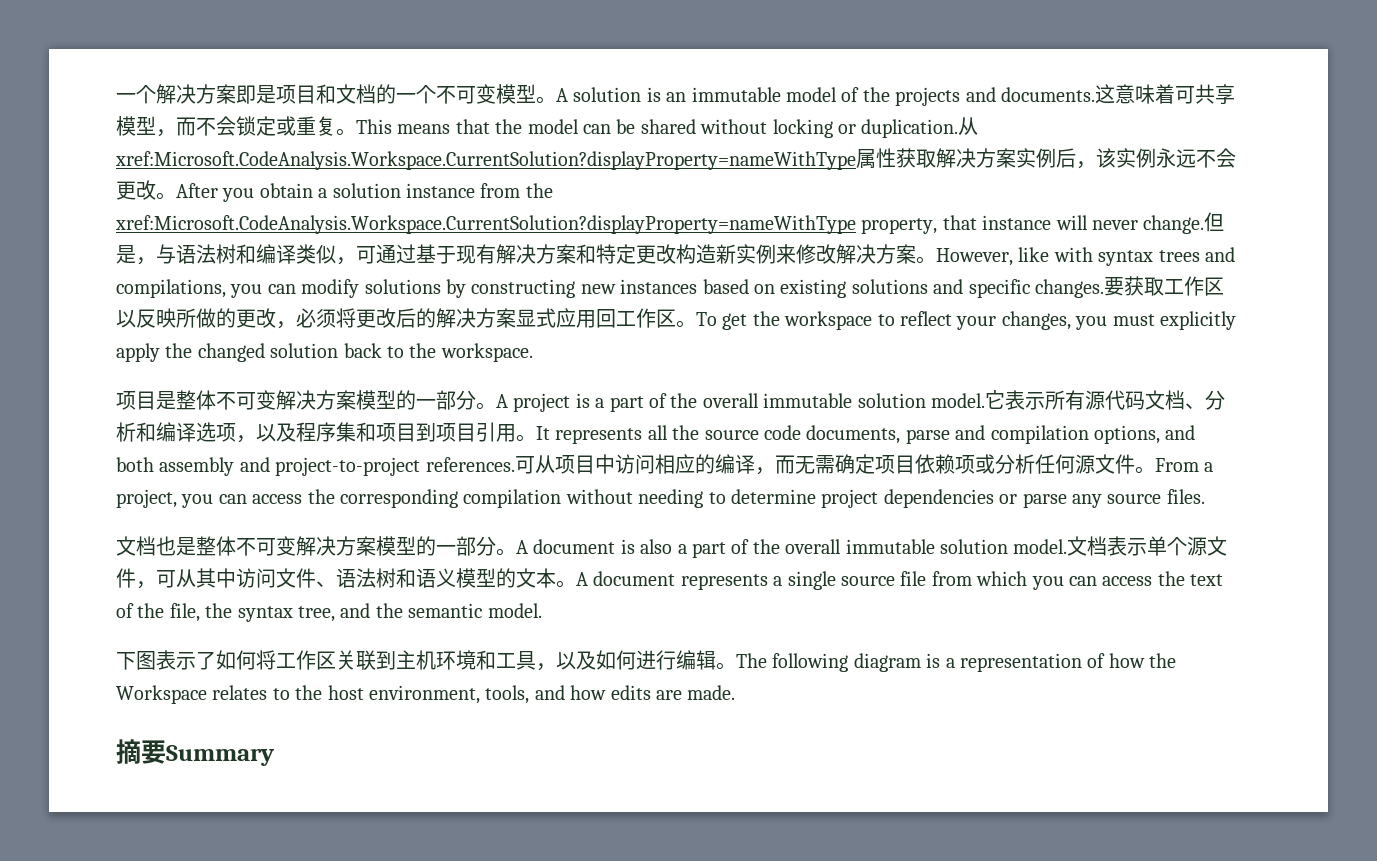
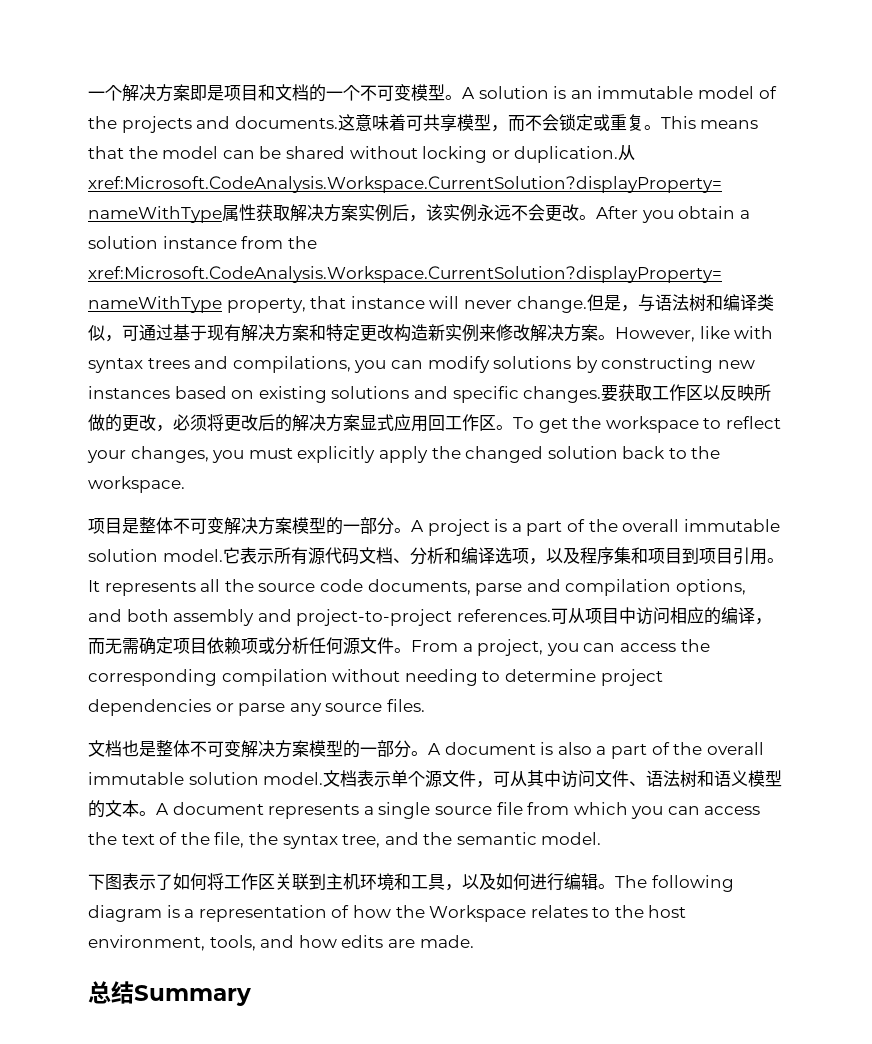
- 摘要Summary
+ 总结Summary

